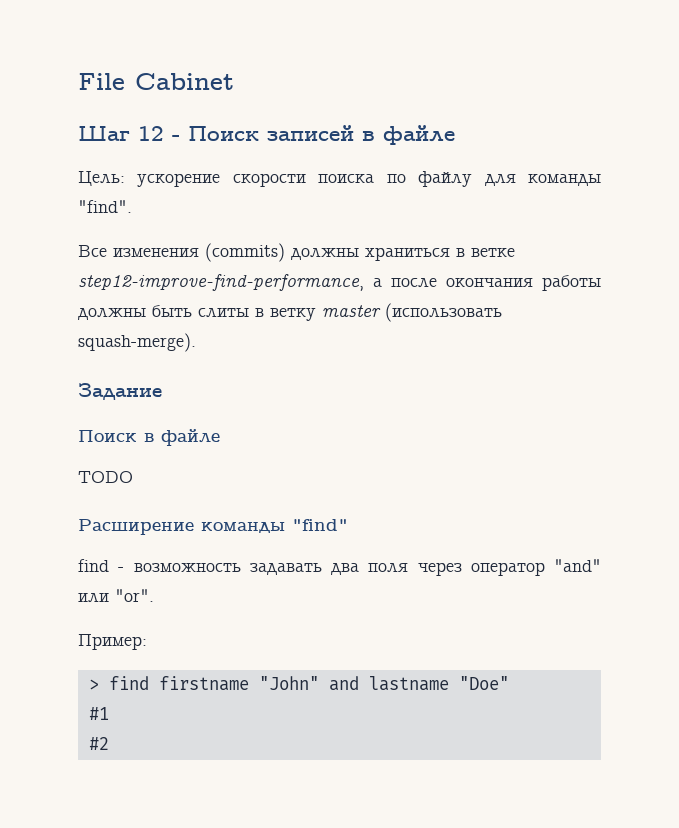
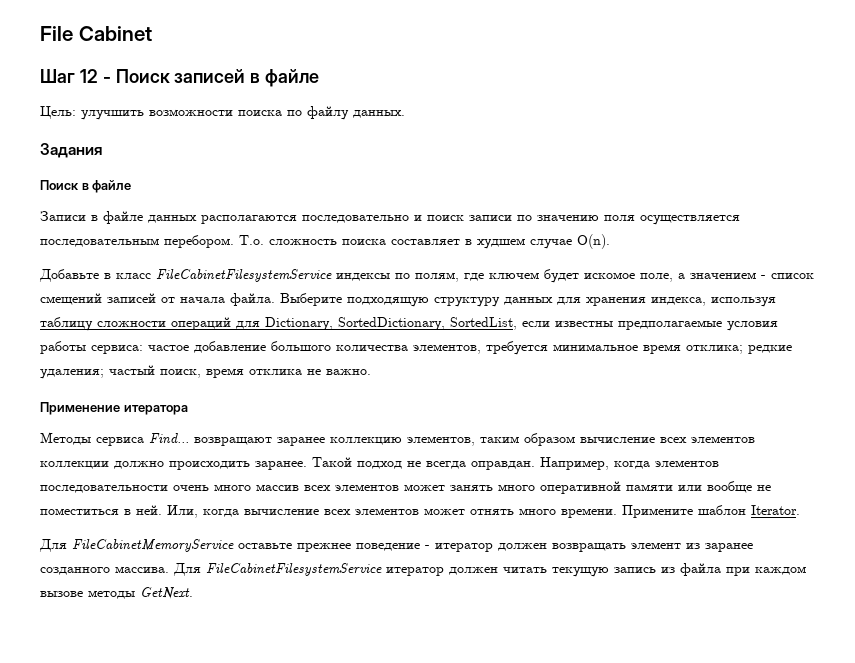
- Цель: ускорение скорости поиска по файлу для команды "find".
- Все изменения (commits) должны храниться в ветке step12-improve-find-performance, а после окончания работы должны быть слиты в ветку master (использовать squash-merge).
- Задание
+ Цель: улучшить возможности поиска по файлу данных.
+ Задания
  Поиск в файле
- TODO
- Расширение команды "find"
- find - возможность задавать два поля через оператор "and" или "or".
- Пример:
- > find firstname "John" and lastname "Doe"
- #1
- #2
+ Записи в файле данных располагаются последовательно и поиск записи по значению поля осуществляется последовательным перебором. Т.о. сложность поиска составляет в худшем случае O(n).
+ Добавьте в класс FileCabinetFilesystemService индексы по полям, где ключем будет искомое поле, а значением - список смещений записей от начала файла. Выберите подходящую структуру данных для хранения индекса, используя таблицу сложности операций для Dictionary, SortedDictionary, SortedList, если известны предполагаемые условия работы сервиса: частое добавление большого количества элементов, требуется минимальное время отклика; редкие удаления; частый поиск, время отклика не важно.
+ Применение итератора
+ Методы сервиса Find... возвращают заранее коллекцию элементов, таким образом вычисление всех элементов коллекции должно происходить заранее. Такой подход не всегда оправдан. Например, когда элементов последовательности очень много массив всех элементов может занять много оперативной памяти или вообще не поместиться в ней. Или, когда вычисление всех элементов может отнять много времени. Примените шаблон Iterator.
+ Для FileCabinetMemoryService оставьте прежнее поведение - итератор должен возвращать элемент из заранее созданного массива. Для FileCabinetFilesystemService итератор должен читать текущую запись из файла при каждом вызове методы GetNext.

